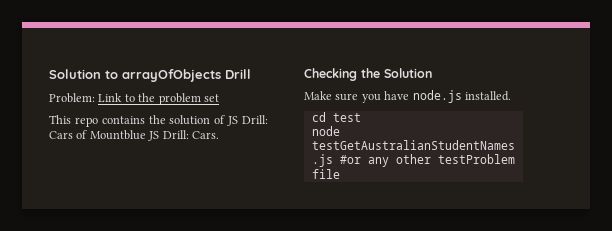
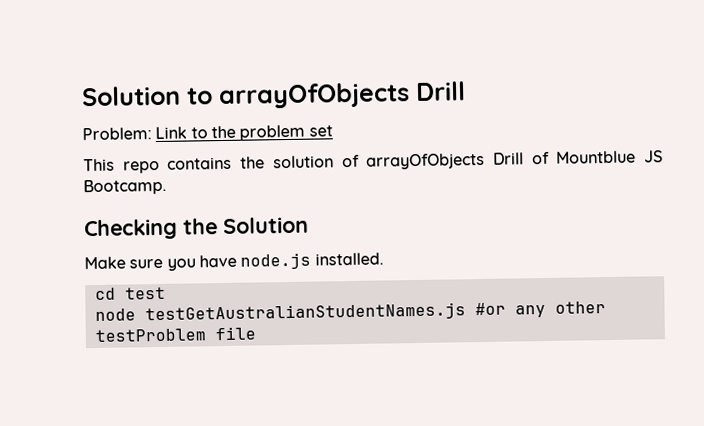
- This repo contains the solution of JS Drill: Cars of Mountblue JS Drill: Cars.
+ This repo contains the solution of arrayOfObjects Drill of Mountblue JS Bootcamp.

